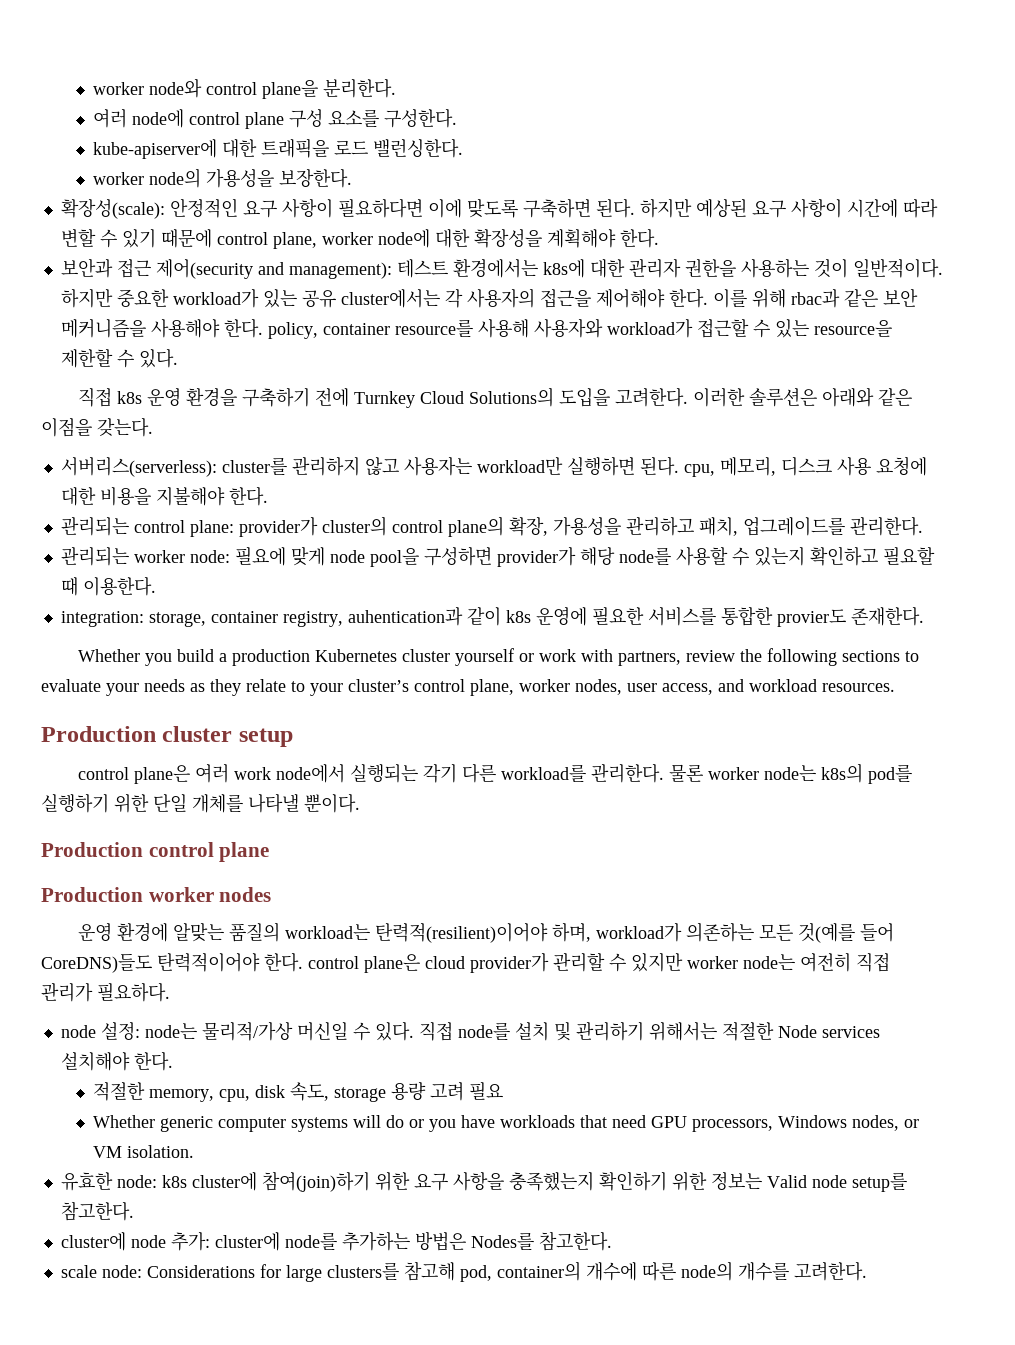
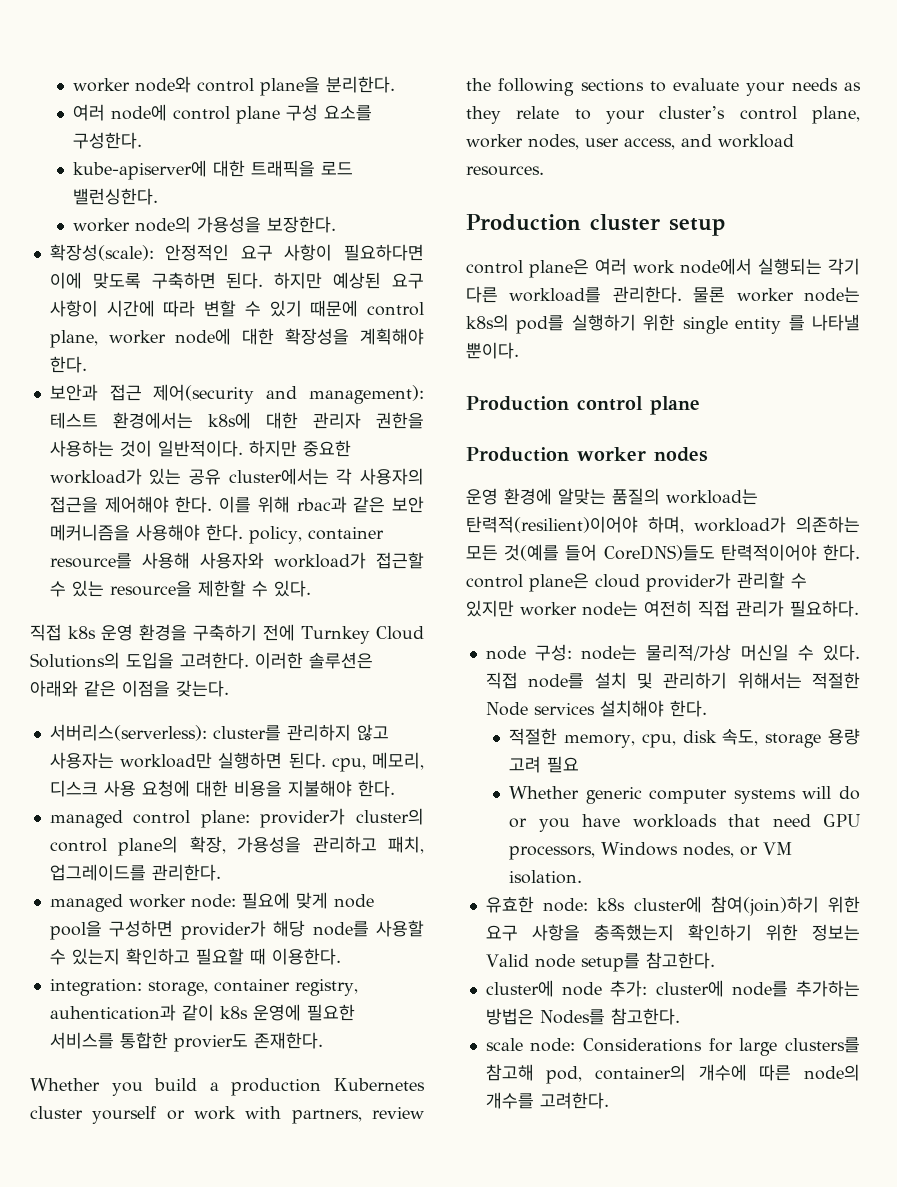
- 관리되는 control plane: provider가 cluster의 control plane의 확장, 가용성을 관리하고 패치, 업그레이드를 관리한다.
+ managed control plane: provider가 cluster의 control plane의 확장, 가용성을 관리하고 패치, 업그레이드를 관리한다.
- 관리되는 worker node: 필요에 맞게 node pool을 구성하면 provider가 해당 node를 사용할 수 있는지 확인하고 필요할 때 이용한다.
+ managed worker node: 필요에 맞게 node pool을 구성하면 provider가 해당 node를 사용할 수 있는지 확인하고 필요할 때 이용한다.
- 물론 worker node는 k8s의 pod를 실행하기 위한 단일 개체를 나타낼 뿐이다.
+ 물론 worker node는 k8s의 pod를 실행하기 위한 single entity 를 나타낼 뿐이다.
- node 설정: node는 물리적/가상 머신일 수 있다.
+ node 구성: node는 물리적/가상 머신일 수 있다.

